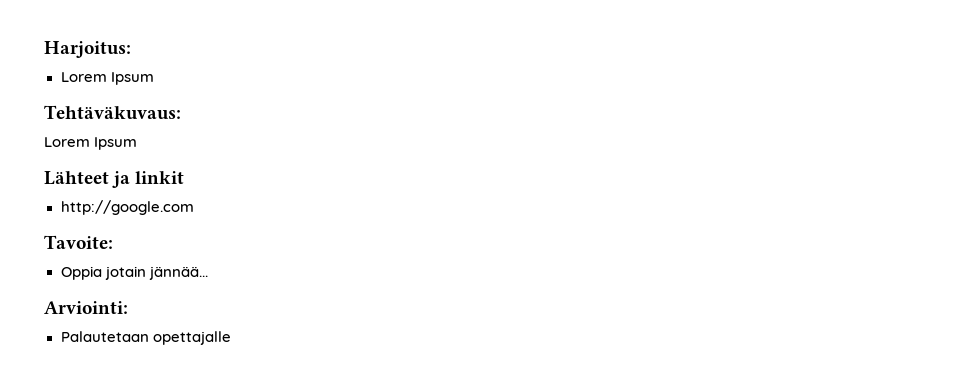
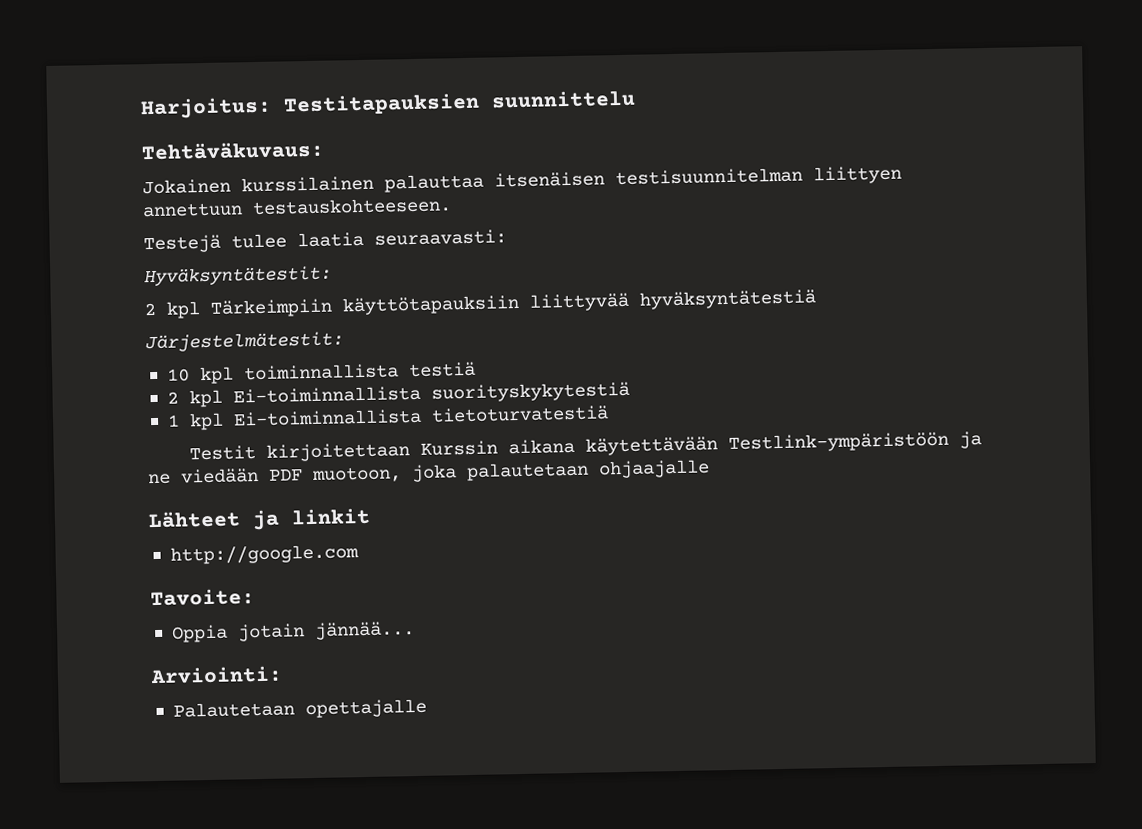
- Harjoitus:
- Lorem Ipsum
+ Harjoitus: Testitapauksien suunnittelu
  Tehtäväkuvaus:
- Lorem Ipsum
+ Jokainen kurssilainen palauttaa itsenäisen testisuunnitelman liittyen annettuun testauskohteeseen.
+ Testejä tulee laatia seuraavasti:
+ Hyväksyntätestit:
+ 2 kpl Tärkeimpiin käyttötapauksiin liittyvää hyväksyntätestiä
+ Järjestelmätestit:
+ 10 kpl toiminnallista testiä
+ 2 kpl Ei-toiminnallista suorityskykytestiä
+ 1 kpl Ei-toiminnallista tietoturvatestiä
+ Testit kirjoitettaan Kurssin aikana käytettävään Testlink-ympäristöön ja ne viedään PDF muotoon, joka palautetaan ohjaajalle

